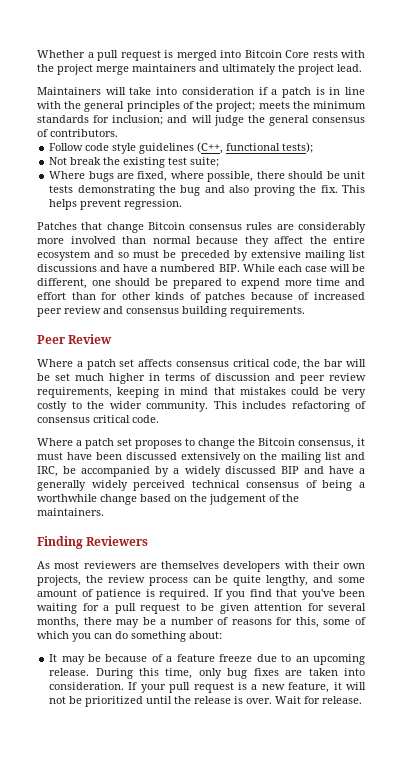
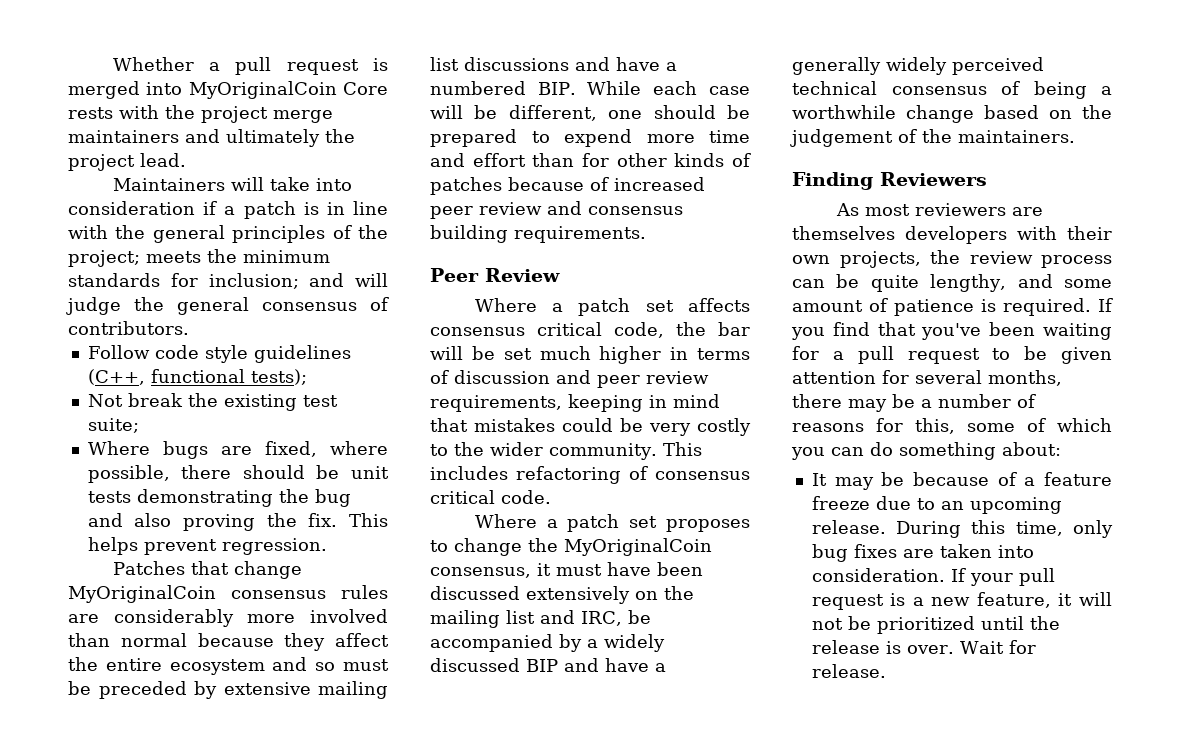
- Whether a pull request is merged into Bitcoin Core rests with the project merge maintainers and ultimately the project lead.
+ Whether a pull request is merged into MyOriginalCoin Core rests with the project merge maintainers and ultimately the project lead.
- Patches that change Bitcoin consensus rules are considerably more involved than normal because they affect the entire ecosystem and so must be preceded by extensive mailing list discussions and have a numbered BIP. While each case will be different, one should be prepared to expend more time and effort than for other kinds of patches because of increased peer review and consensus building requirements.
+ Patches that change MyOriginalCoin consensus rules are considerably more involved than normal because they affect the entire ecosystem and so must be preceded by extensive mailing list discussions and have a numbered BIP. While each case will be different, one should be prepared to expend more time and effort than for other kinds of patches because of increased peer review and consensus building requirements.
- Where a patch set proposes to change the Bitcoin consensus, it must have been discussed extensively on the mailing list and IRC, be accompanied by a widely discussed BIP and have a generally widely perceived technical consensus of being a worthwhile change based on the judgement of the maintainers.
+ Where a patch set proposes to change the MyOriginalCoin consensus, it must have been discussed extensively on the mailing list and IRC, be accompanied by a widely discussed BIP and have a generally widely perceived technical consensus of being a worthwhile change based on the judgement of the maintainers.

